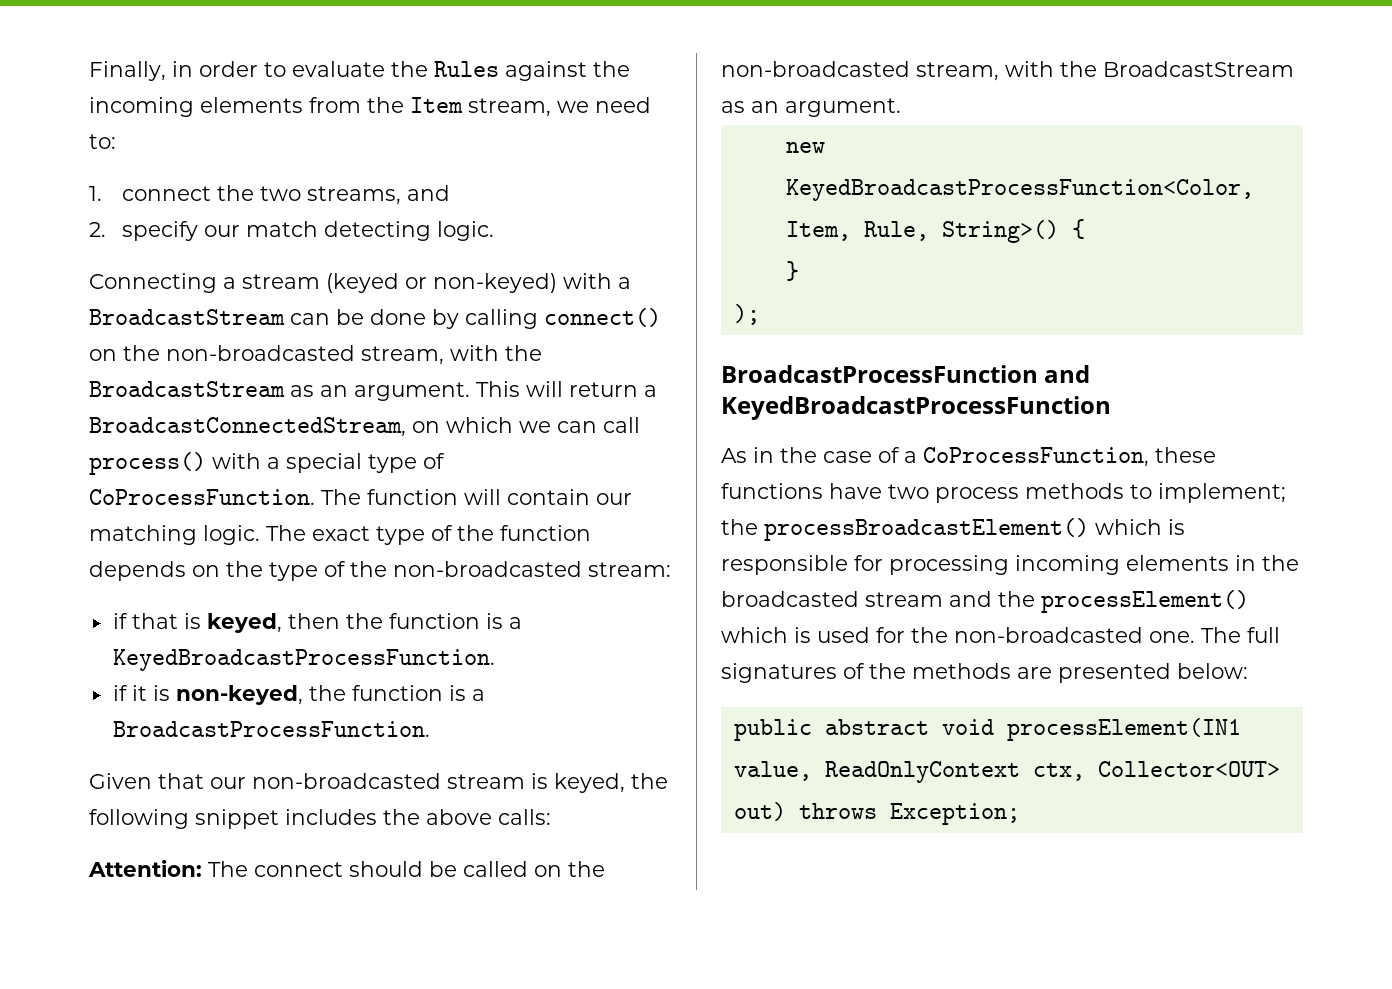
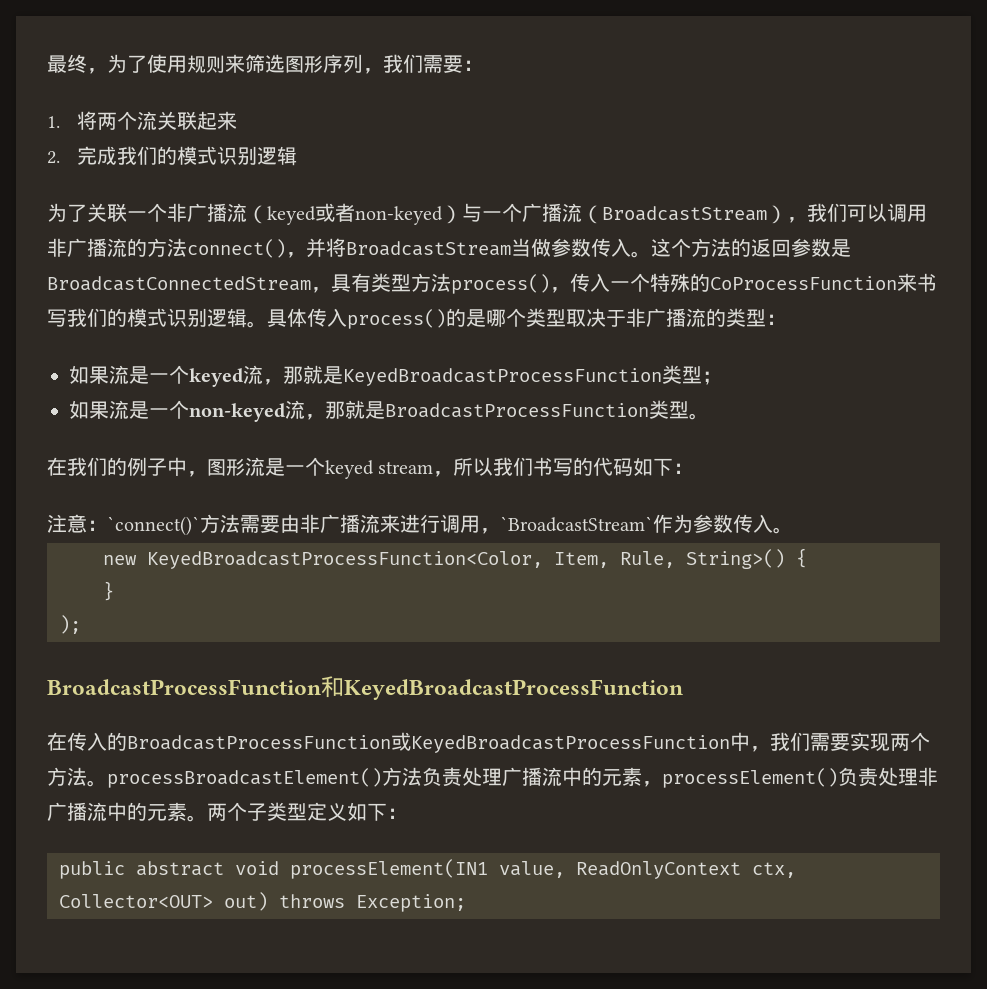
- Finally, in order to evaluate the Rules against the incoming elements from the Item stream, we need to:
- 1. connect the two streams, and
- 2. specify our match detecting logic.
- Connecting a stream (keyed or non-keyed) with a BroadcastStream can be done by calling connect() on the non-broadcasted stream, with the BroadcastStream as an argument. This will return a BroadcastConnectedStream, on which we can call process() with a special type of CoProcessFunction. The function will contain our matching logic. The exact type of the function depends on the type of the non-broadcasted stream:
- if that is keyed, then the function is a KeyedBroadcastProcessFunction.
- if it is non-keyed, the function is a BroadcastProcessFunction.
- Given that our non-broadcasted stream is keyed, the following snippet includes the above calls:
- Attention: The connect should be called on the non-broadcasted stream, with the BroadcastStream as an argument.
+ 最终，为了使用规则来筛选图形序列，我们需要：
+ 1.将两个流关联起来
+ 2.完成我们的模式识别逻辑
+ 为了关联一个非广播流（keyed或者non-keyed）与一个广播流（BroadcastStream），我们可以调用非广播流的方法connect()，并将BroadcastStream当做参数传入。这个方法的返回参数是BroadcastConnectedStream，具有类型方法process()，传入一个特殊的CoProcessFunction来书写我们的模式识别逻辑。具体传入process()的是哪个类型取决于非广播流的类型：
+ 如果流是一个keyed流，那就是KeyedBroadcastProcessFunction类型；
+ 如果流是一个non-keyed流，那就是BroadcastProcessFunction类型。
+ 在我们的例子中，图形流是一个keyed stream，所以我们书写的代码如下：
+ 注意：`connect()`方法需要由非广播流来进行调用，`BroadcastStream`作为参数传入。
- BroadcastProcessFunction and KeyedBroadcastProcessFunction
+ BroadcastProcessFunction和KeyedBroadcastProcessFunction
- As in the case of a CoProcessFunction, these functions have two process methods to implement; the processBroadcastElement() which is responsible for processing incoming elements in the broadcasted stream and the processElement() which is used for the non-broadcasted one. The full signatures of the methods are presented below:
+ 在传入的BroadcastProcessFunction或KeyedBroadcastProcessFunction中，我们需要实现两个方法。processBroadcastElement()方法负责处理广播流中的元素，processElement()负责处理非广播流中的元素。两个子类型定义如下：

